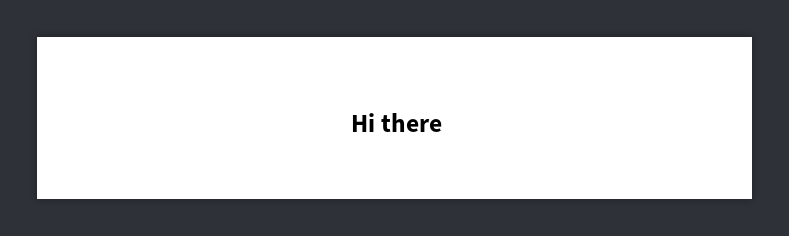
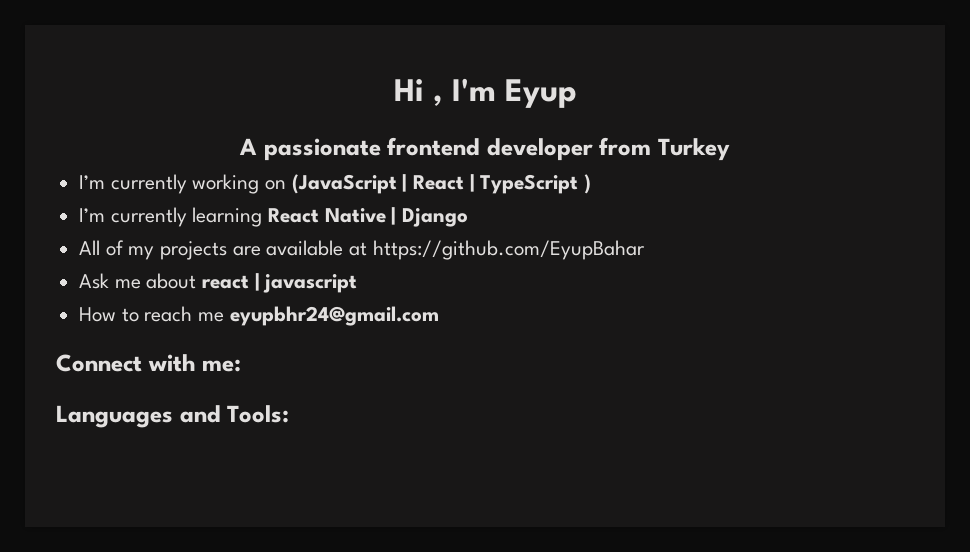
- Hi there
+ Hi , I'm Eyup
+ A passionate frontend developer from Turkey
+ I’m currently working on (JavaScript | React | TypeScript )
+ I’m currently learning React Native | Django
+ All of my projects are available at https://github.com/EyupBahar
+ Ask me about react | javascript
+ How to reach me eyupbhr24@gmail.com
+ Connect with me:
+ Languages and Tools:

